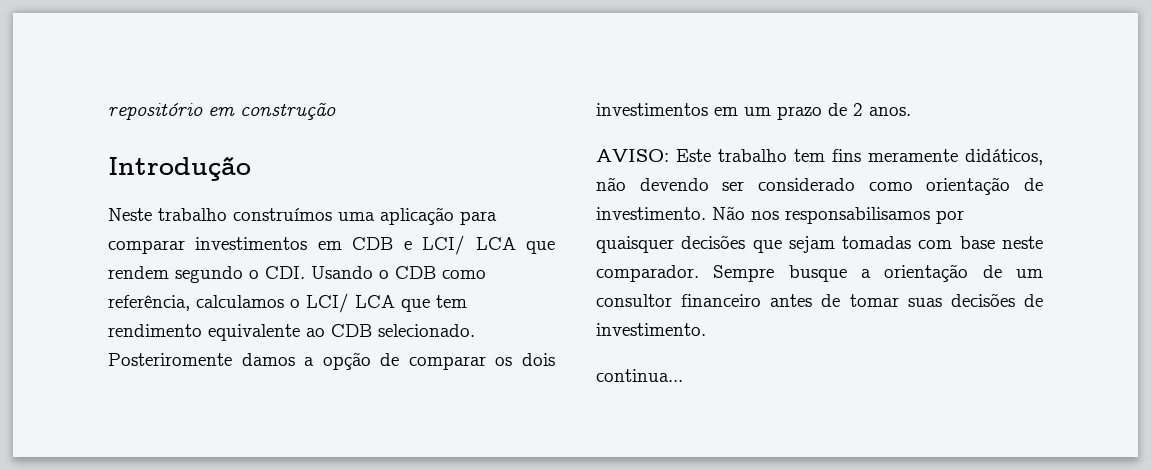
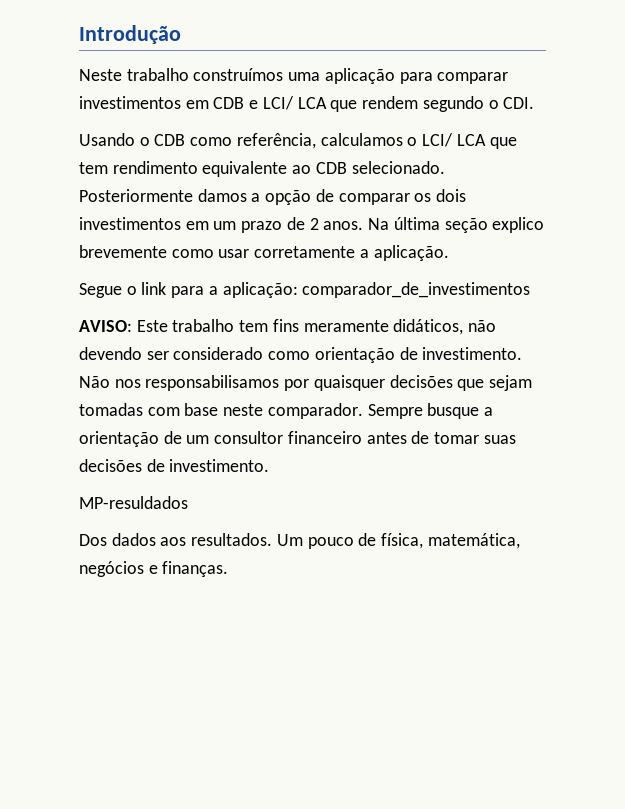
- repositório em construção
- Neste trabalho construímos uma aplicação para comparar investimentos em CDB e LCI/ LCA que rendem segundo o CDI. Usando o CDB como referência, calculamos o LCI/ LCA que tem rendimento equivalente ao CDB selecionado.
+ Neste trabalho construímos uma aplicação para comparar investimentos em CDB e LCI/ LCA que rendem segundo o CDI.
+ Usando o CDB como referência, calculamos o LCI/ LCA que tem rendimento equivalente ao CDB selecionado.
- Posteriromente damos a opção de comparar os dois investimentos em um prazo de 2 anos.
+ Posteriormente damos a opção de comparar os dois investimentos em um prazo de 2 anos. Na última seção explico brevemente como usar corretamente a aplicação.
+ Segue o link para a aplicação: comparador_de_investimentos
- continua...
+ MP-resuldados
+ Dos dados aos resultados. Um pouco de física, matemática, negócios e finanças.

